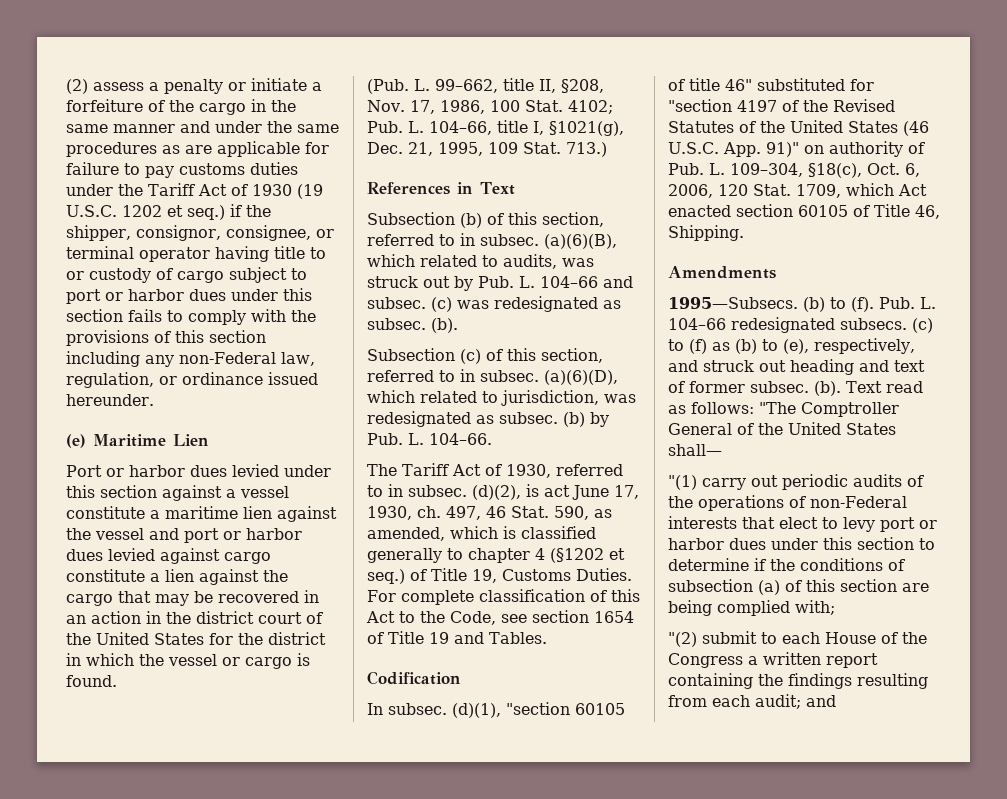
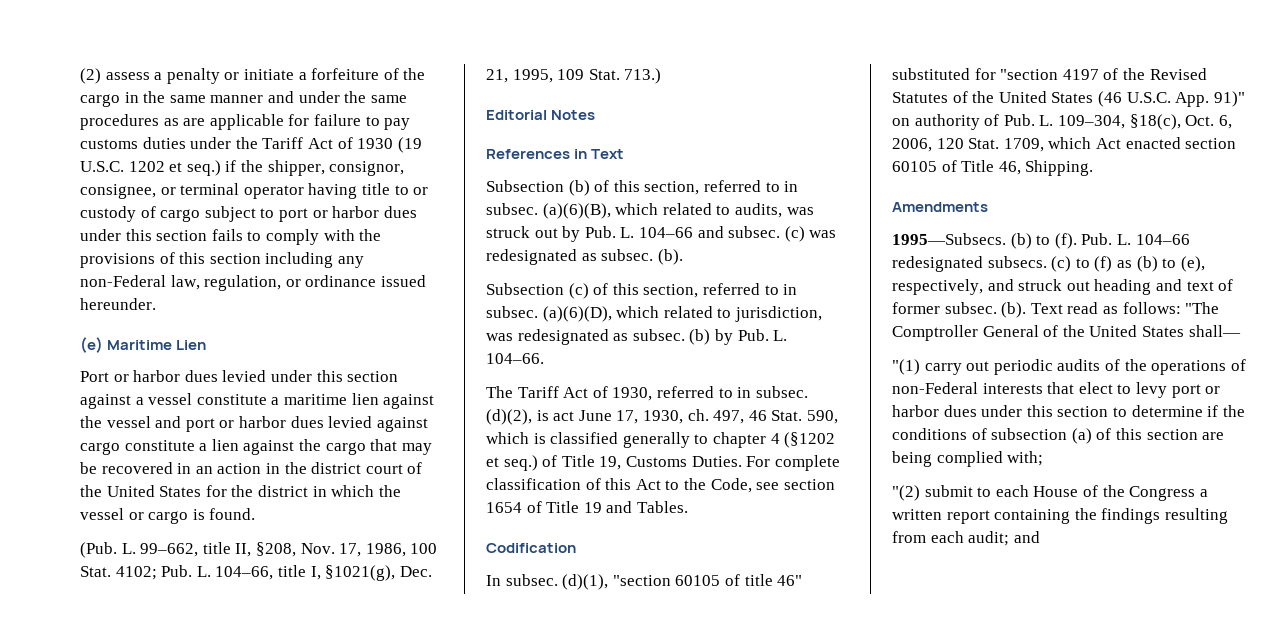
+ Editorial Notes
- 590, as amended, which is classified generally to chapter 4 (§1202 et seq.) of Title 19, Customs Duties.
+ 590, which is classified generally to chapter 4 (§1202 et seq.) of Title 19, Customs Duties.

